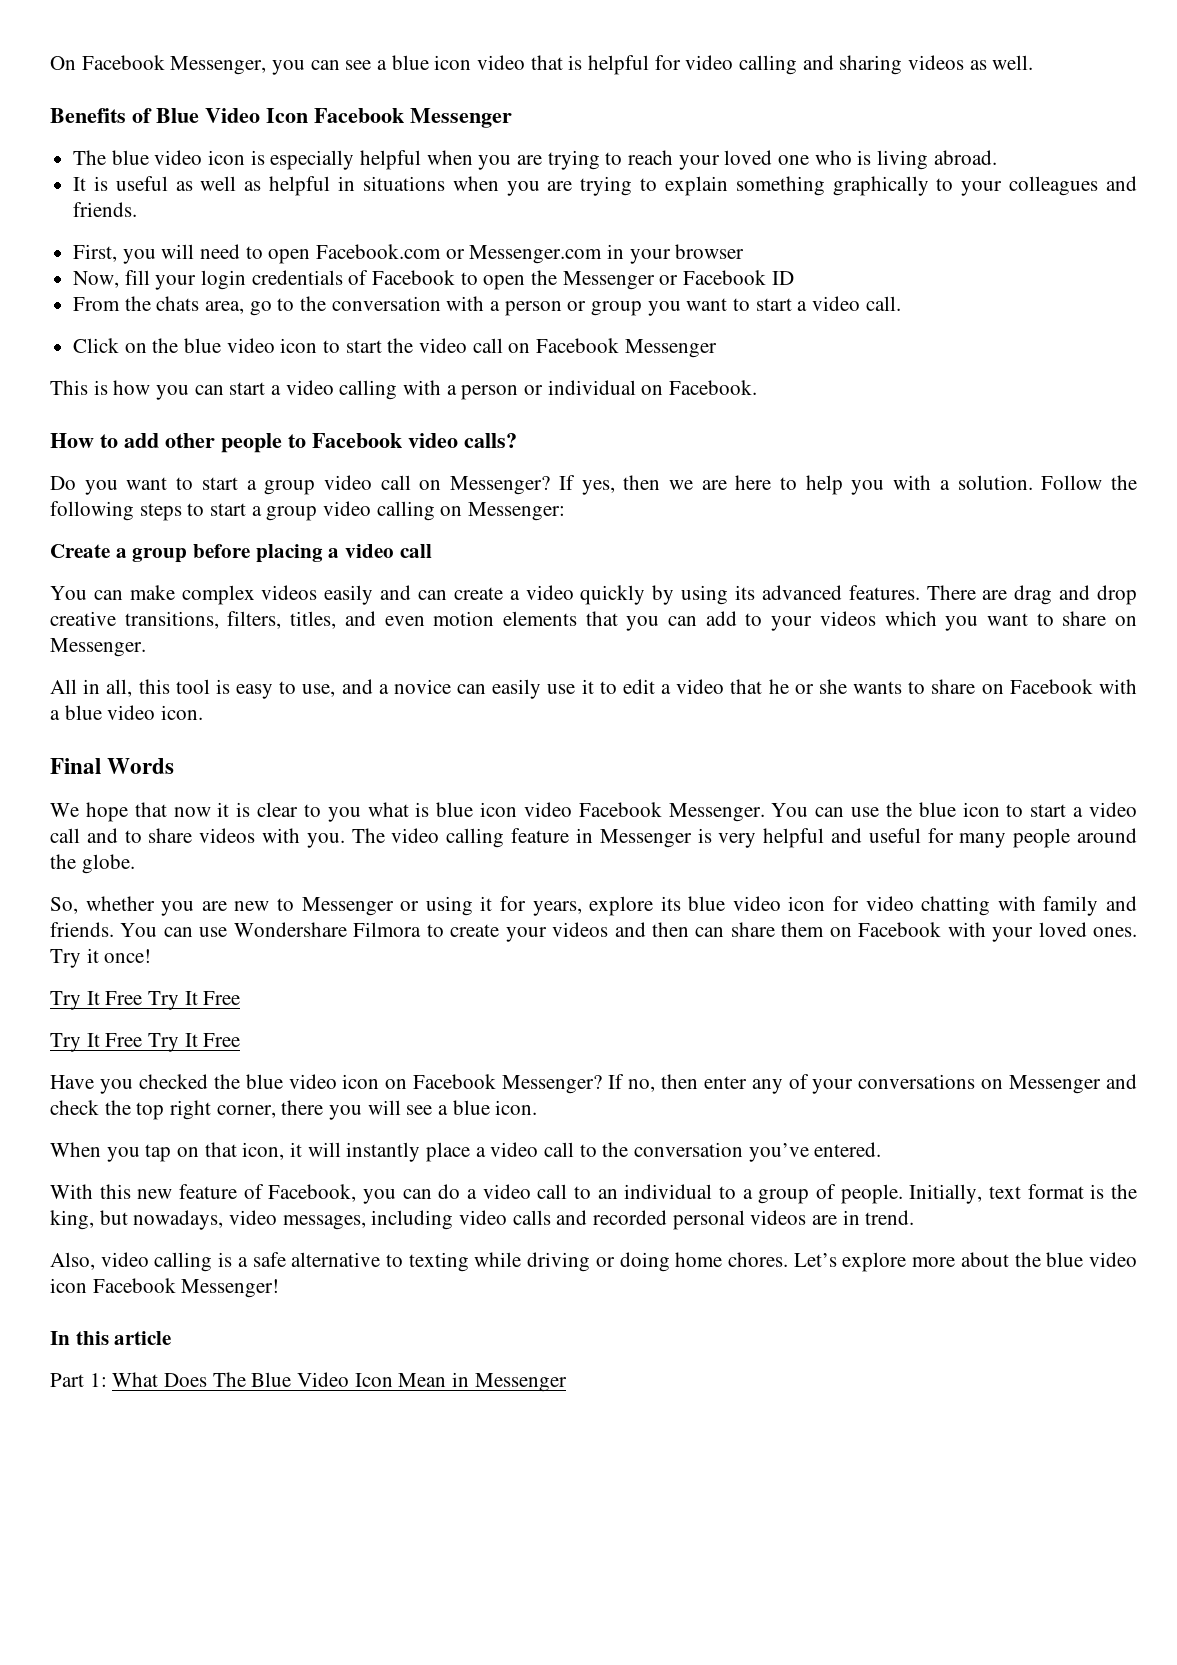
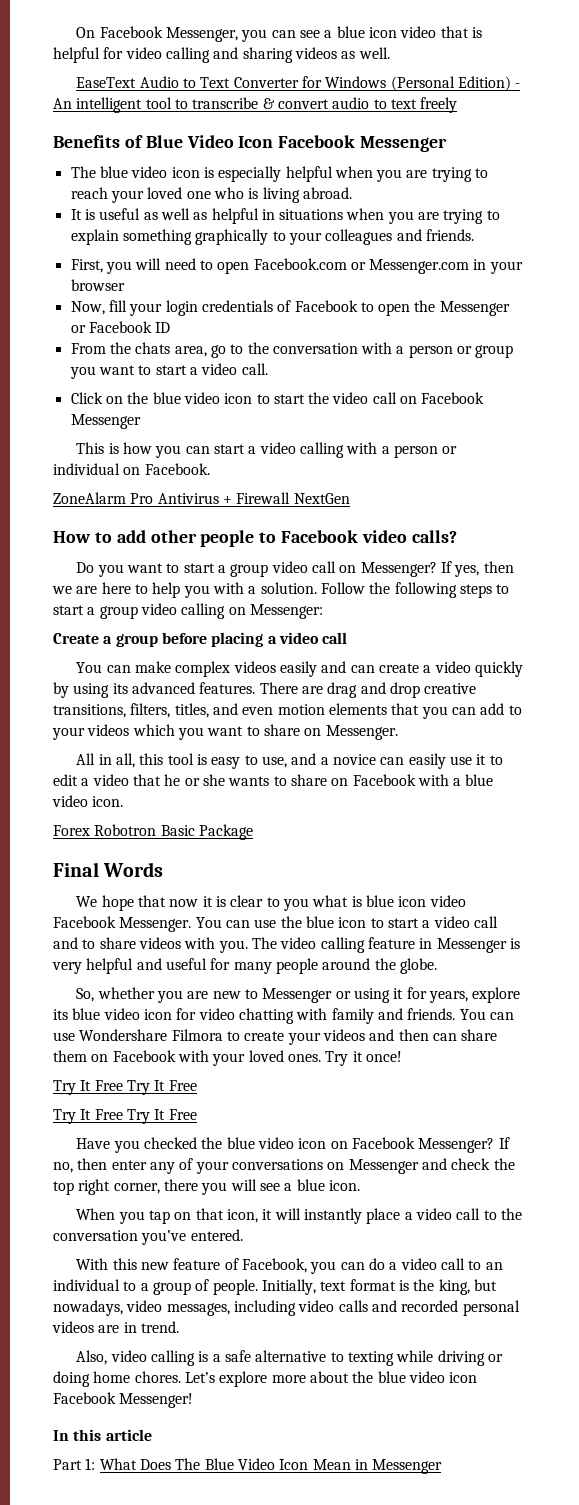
+ EaseText Audio to Text Converter for Windows (Personal Edition) - An intelligent tool to transcribe & convert audio to text freely
+ ZoneAlarm Pro Antivirus + Firewall NextGen
+ Forex Robotron Basic Package

